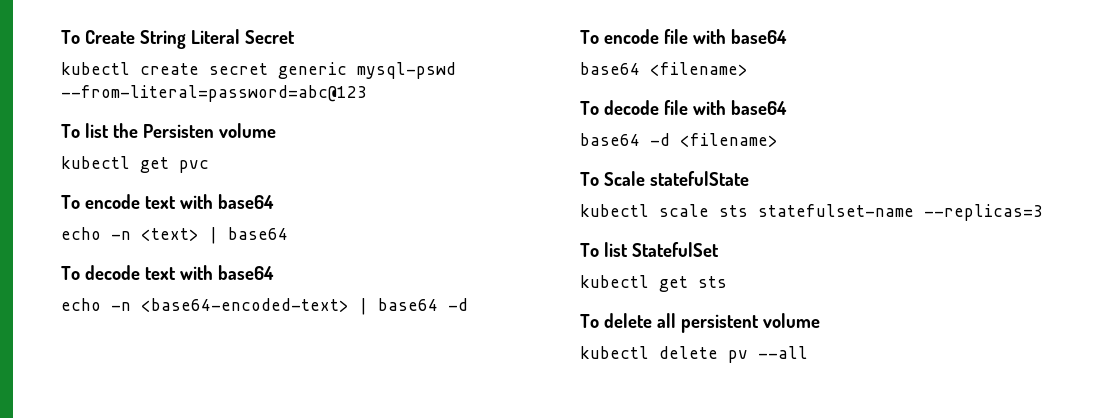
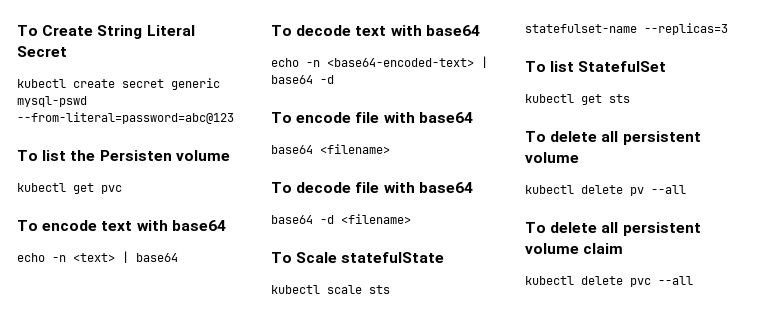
+ To delete all persistent volume claim
+ kubectl delete pvc --all

